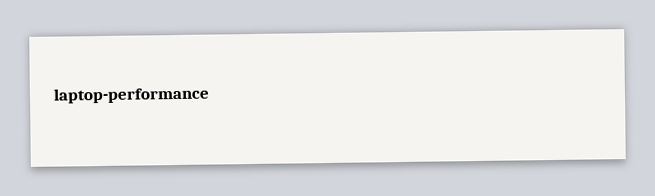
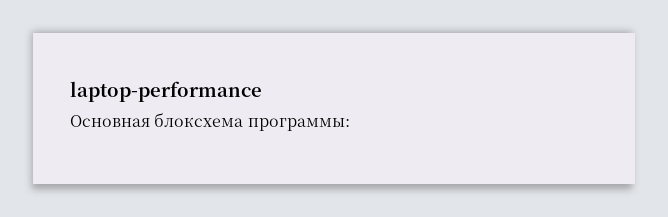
+ Основная блоксхема программы:

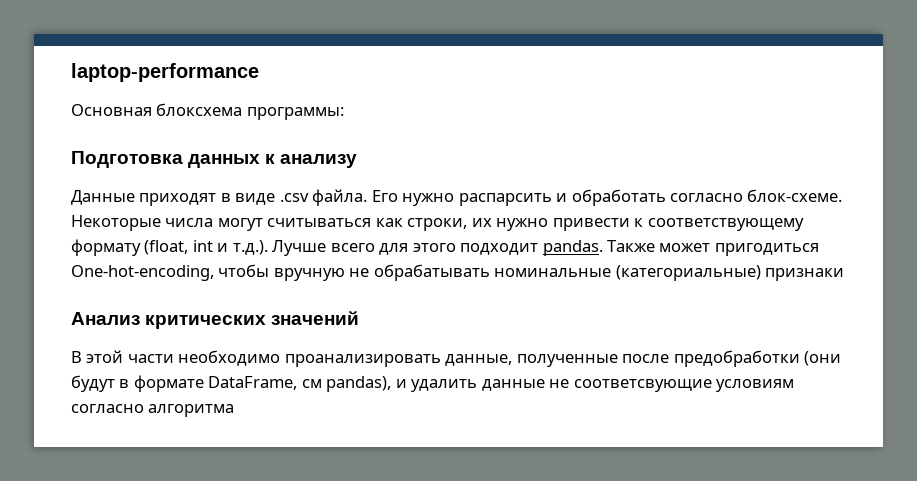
+ Подготовка данных к анализу
+ Данные приходят в виде .csv файла. Его нужно распарсить и обработать согласно блок-схеме. Некоторые числа могут считываться как строки, их нужно привести к соответствующему формату (float, int и т.д.). Лучше всего для этого подходит pandas. Также может пригодиться One-hot-encoding, чтобы вручную не обрабатывать номинальные (категориальные) признаки
+ Анализ критических значений
+ В этой части необходимо проанализировать данные, полученные после предобработки (они будут в формате DataFrame, см pandas), и удалить данные не соответсвующие условиям согласно алгоритма

